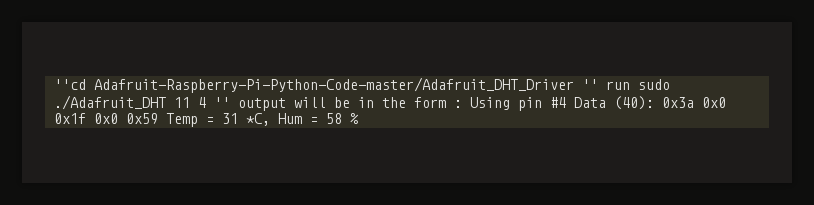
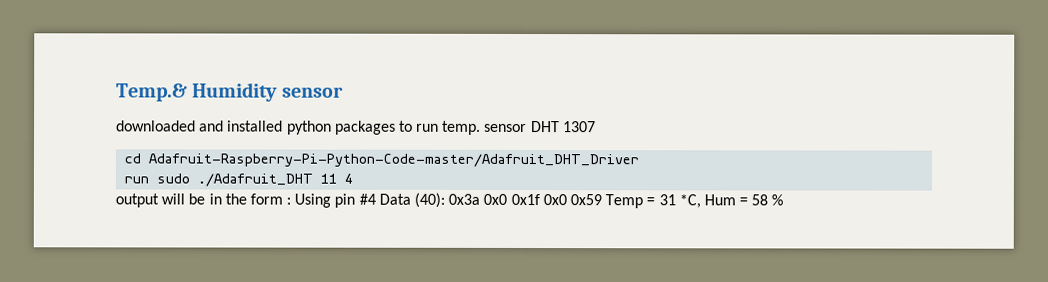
- ''cd Adafruit-Raspberry-Pi-Python-Code-master/Adafruit_DHT_Driver '' run sudo ./Adafruit_DHT 11 4 '' output will be in the form : Using pin #4 Data (40): 0x3a 0x0 0x1f 0x0 0x59 Temp = 31 *C, Hum = 58 %
+ Temp.& Humidity sensor
+ downloaded and installed python packages to run temp. sensor DHT 1307
+ cd Adafruit-Raspberry-Pi-Python-Code-master/Adafruit_DHT_Driver
+ run sudo ./Adafruit_DHT 11 4
+ output will be in the form : Using pin #4 Data (40): 0x3a 0x0 0x1f 0x0 0x59 Temp = 31 *C, Hum = 58 %

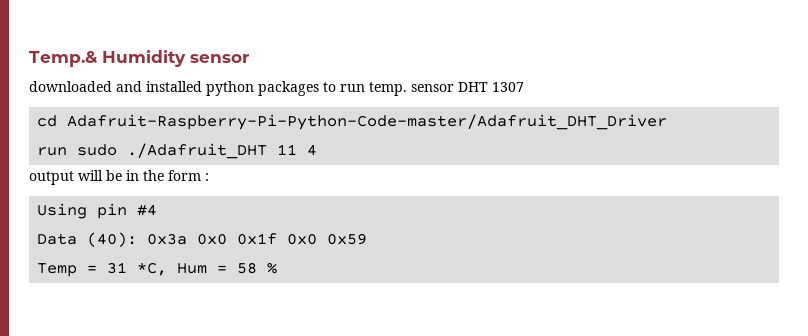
- output will be in the form : Using pin #4 Data (40): 0x3a 0x0 0x1f 0x0 0x59 Temp = 31 *C, Hum = 58 %
+ output will be in the form :
+ Using pin #4
+ Data (40): 0x3a 0x0 0x1f 0x0 0x59
+ Temp = 31 *C, Hum = 58 %

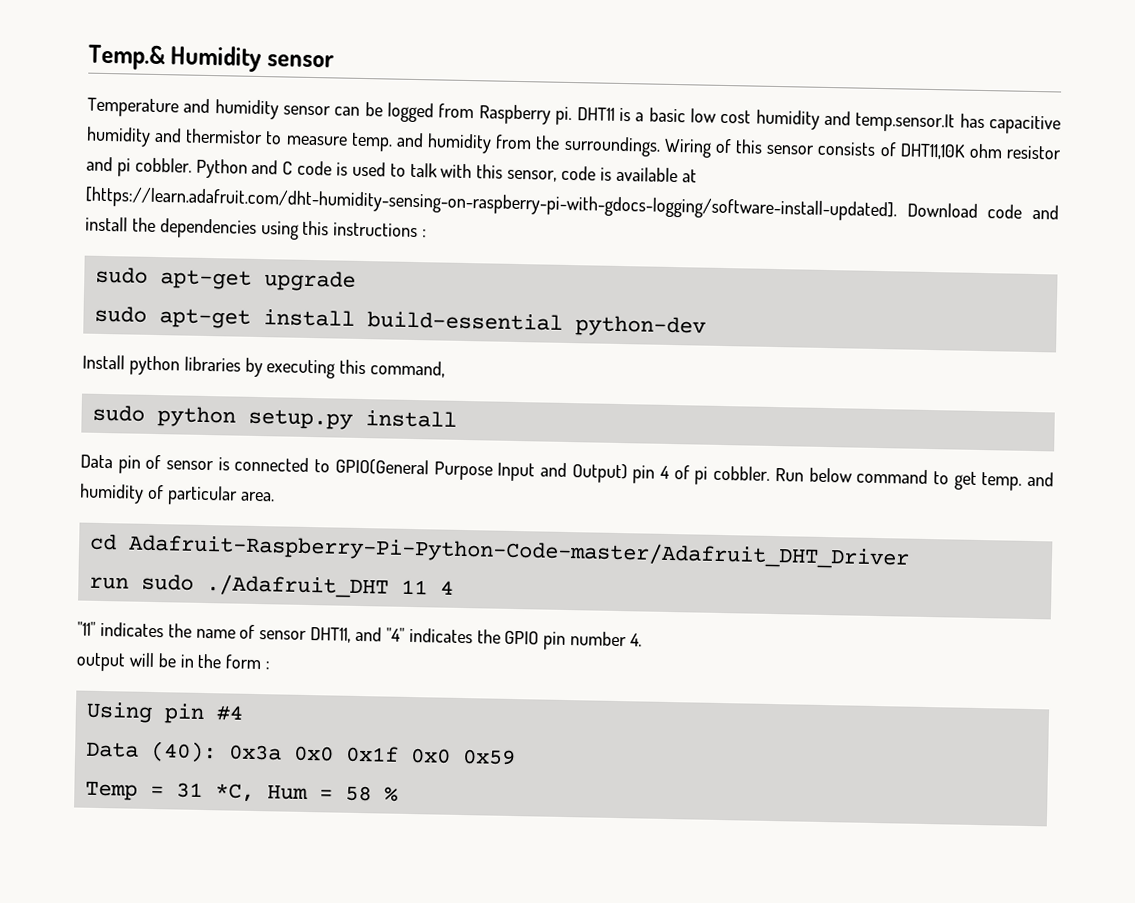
- downloaded and installed python packages to run temp. sensor DHT 1307
+ Temperature and humidity sensor can be logged from Raspberry pi. DHT11 is a basic low cost humidity and temp.sensor.It has capacitive humidity and thermistor to measure temp. and humidity from the surroundings. Wiring of this sensor consists of DHT11,10K ohm resistor and pi cobbler. Python and C code is used to talk with this sensor, code is available at [https://learn.adafruit.com/dht-humidity-sensing-on-raspberry-pi-with-gdocs-logging/software-install-updated]. Download code and install the dependencies using this instructions :
+ sudo apt-get upgrade
+ sudo apt-get install build-essential python-dev
+ Install python libraries by executing this command,
+ sudo python setup.py install
+ Data pin of sensor is connected to GPIO(General Purpose Input and Output) pin 4 of pi cobbler. Run below command to get temp. and humidity of particular area.
+ "11" indicates the name of sensor DHT11, and "4" indicates the GPIO pin number 4.

